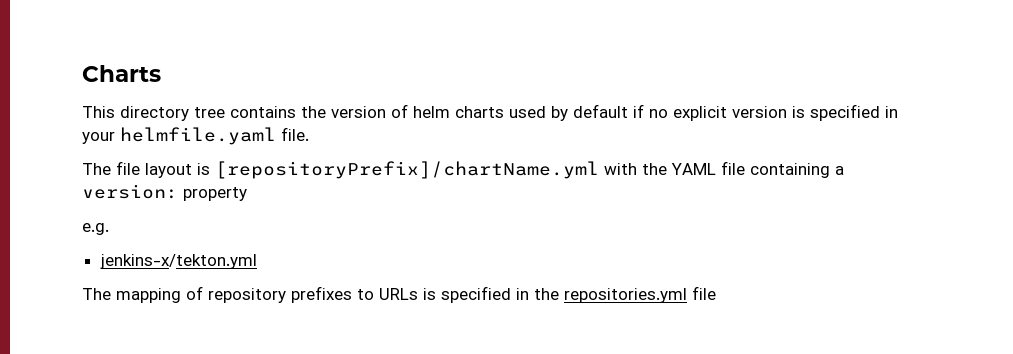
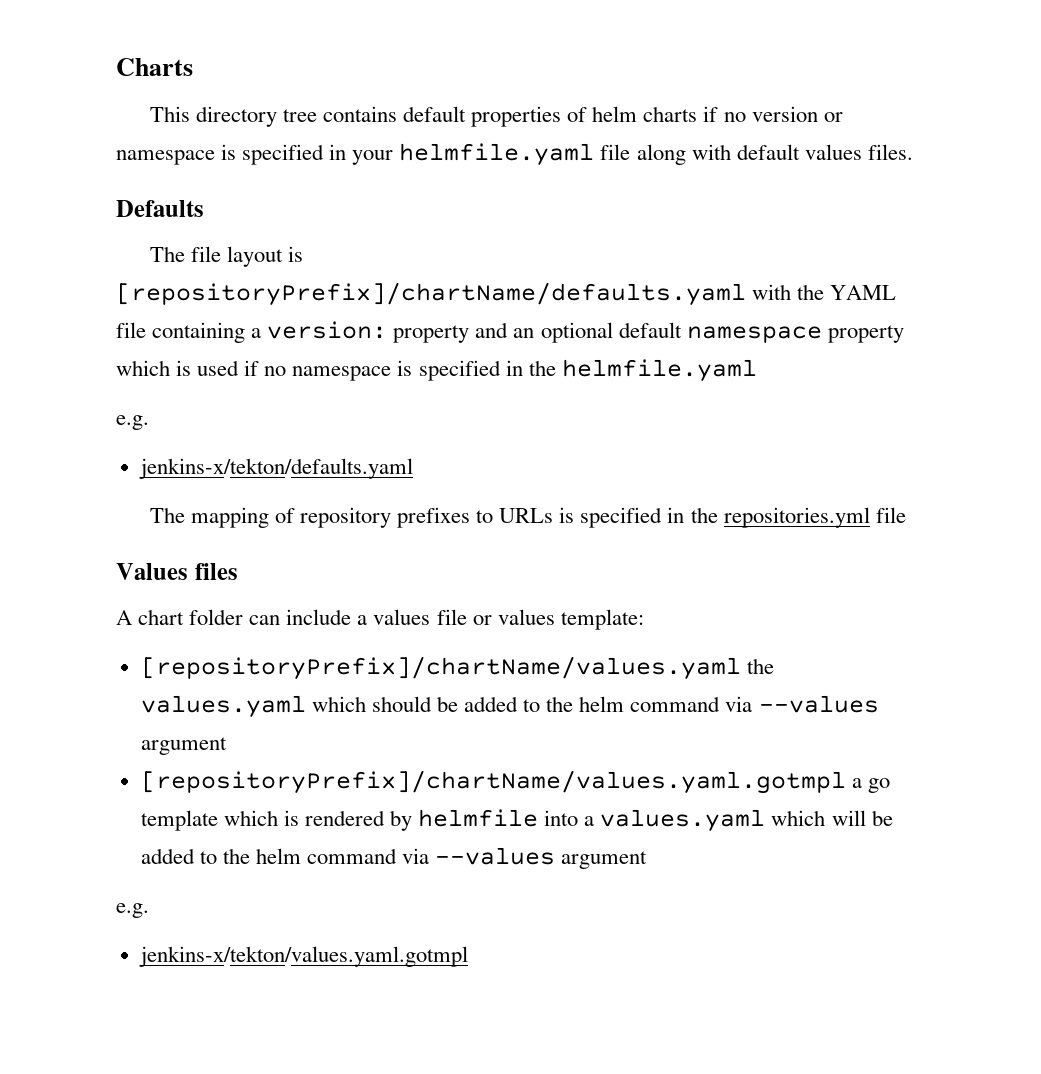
- This directory tree contains the version of helm charts used by default if no explicit version is specified in your helmfile.yaml file.
+ This directory tree contains default properties of helm charts if no version or namespace is specified in your helmfile.yaml file along with default values files.
+ Defaults
- The file layout is [repositoryPrefix]/chartName.yml with the YAML file containing a version: property
+ The file layout is [repositoryPrefix]/chartName/defaults.yaml with the YAML file containing a version: property and an optional default namespace property which is used if no namespace is specified in the helmfile.yaml
  e.g.
- jenkins-x/tekton.yml
+ jenkins-x/tekton/defaults.yaml
+ Values files
+ A chart folder can include a values file or values template:
+ [repositoryPrefix]/chartName/values.yaml the values.yaml which should be added to the helm command via --values argument
+ [repositoryPrefix]/chartName/values.yaml.gotmpl a go template which is rendered by helmfile into a values.yaml which will be added to the helm command via --values argument
+ e.g.
+ jenkins-x/tekton/values.yaml.gotmpl

